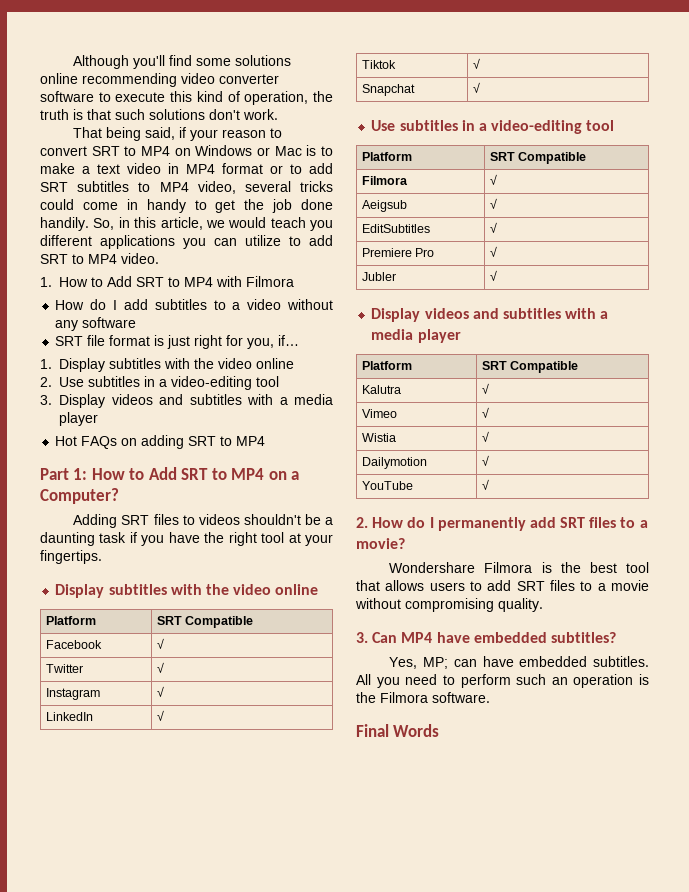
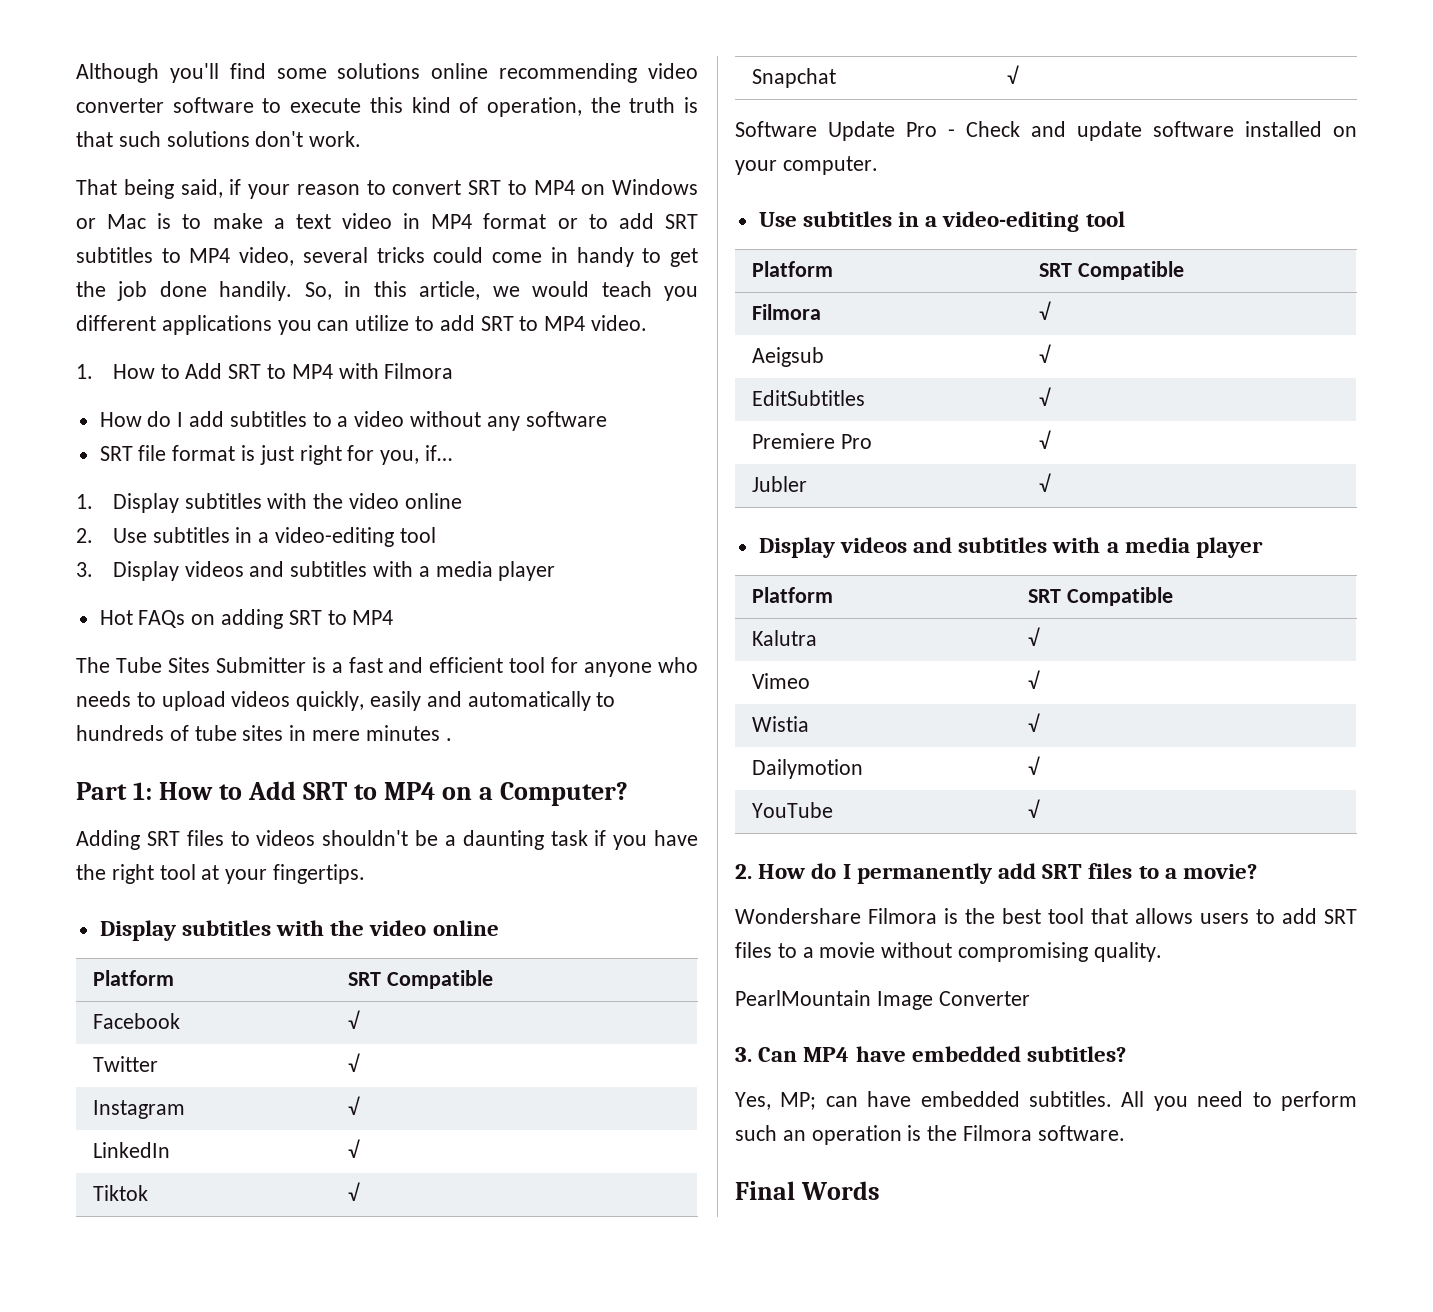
+ The Tube Sites Submitter is a fast and efficient tool for anyone who needs to upload videos quickly, easily and automatically to hundreds of tube sites in mere minutes .
+ Software Update Pro - Check and update software installed on your computer.
+ PearlMountain Image Converter

